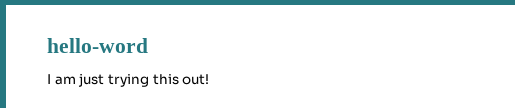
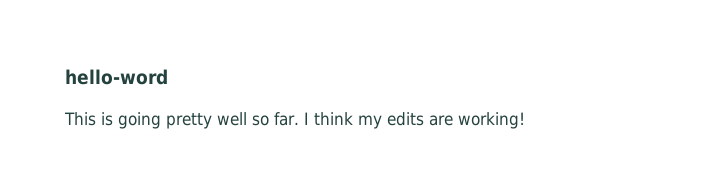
- I am just trying this out!
+ This is going pretty well so far. I think my edits are working!

